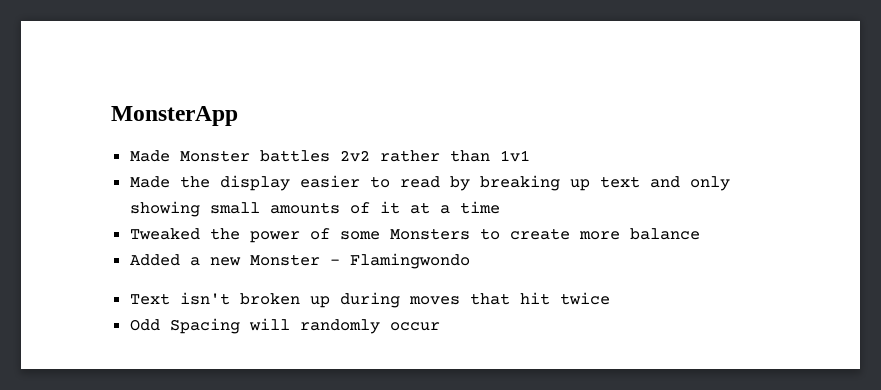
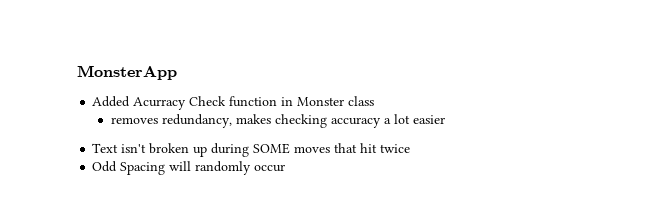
- Made Monster battles 2v2 rather than 1v1
- Made the display easier to read by breaking up text and only showing small amounts of it at a time
- Tweaked the power of some Monsters to create more balance
- Added a new Monster - Flamingwondo
+ Added Acurracy Check function in Monster class
+ removes redundancy, makes checking accuracy a lot easier
- Text isn't broken up during moves that hit twice
+ Text isn't broken up during SOME moves that hit twice

